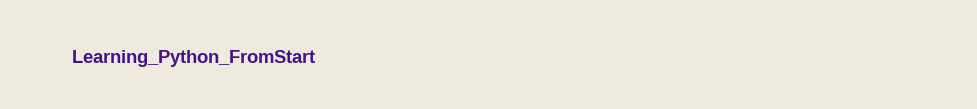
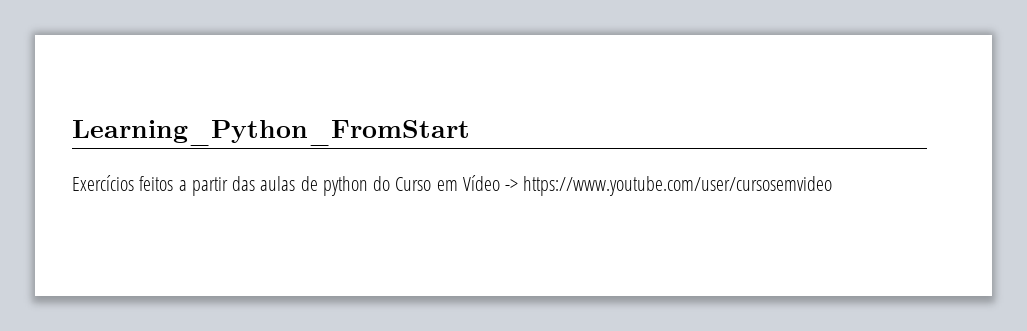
+ Exercícios feitos a partir das aulas de python do Curso em Vídeo -> https://www.youtube.com/user/cursosemvideo

